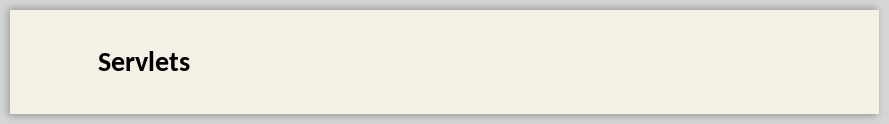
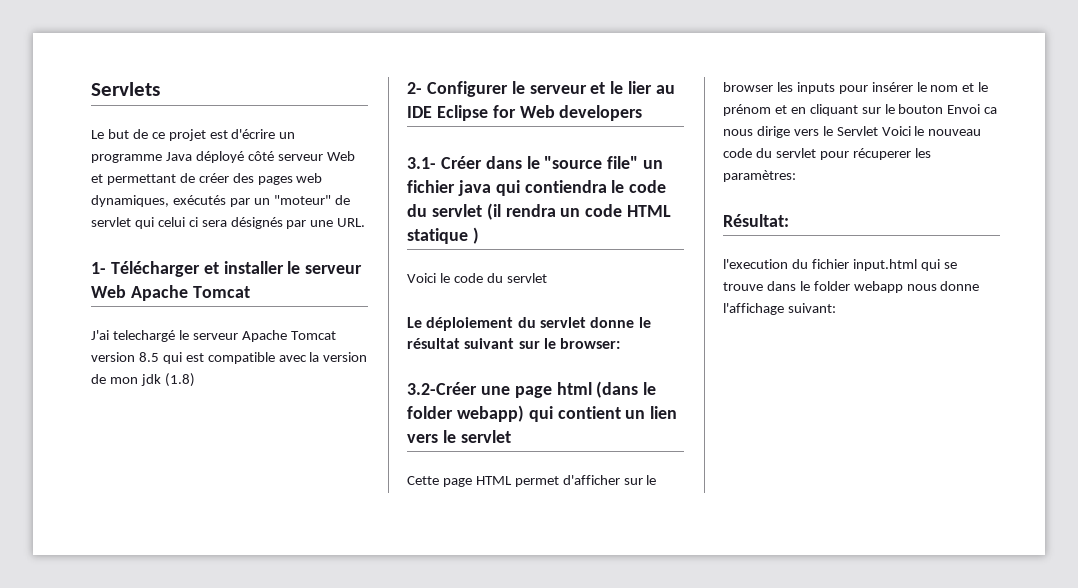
+ Le but de ce projet est d'écrire un programme Java déployé côté serveur Web et permettant de créer des pages web dynamiques, exécutés par un "moteur" de servlet qui celui ci sera désignés par une URL.
+ 1- Télécharger et installer le serveur Web Apache Tomcat
+ J'ai telechargé le serveur Apache Tomcat version 8.5 qui est compatible avec la version de mon jdk (1.8)
+ 2- Configurer le serveur et le lier au IDE Eclipse for Web developers
+ 3.1- Créer dans le "source file" un fichier java qui contiendra le code du servlet (il rendra un code HTML statique )
+ Voici le code du servlet
+ Le déploiement du servlet donne le résultat suivant sur le browser:
+ 3.2-Créer une page html (dans le folder webapp) qui contient un lien vers le servlet
+ Cette page HTML permet d'afficher sur le browser les inputs pour insérer le nom et le prénom et en cliquant sur le bouton Envoi ca nous dirige vers le Servlet Voici le nouveau code du servlet pour récuperer les paramètres:
+ Résultat:
+ l'execution du fichier input.html qui se trouve dans le folder webapp nous donne l'affichage suivant:

